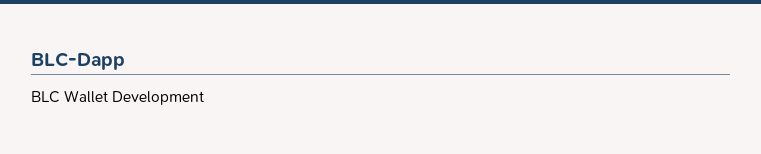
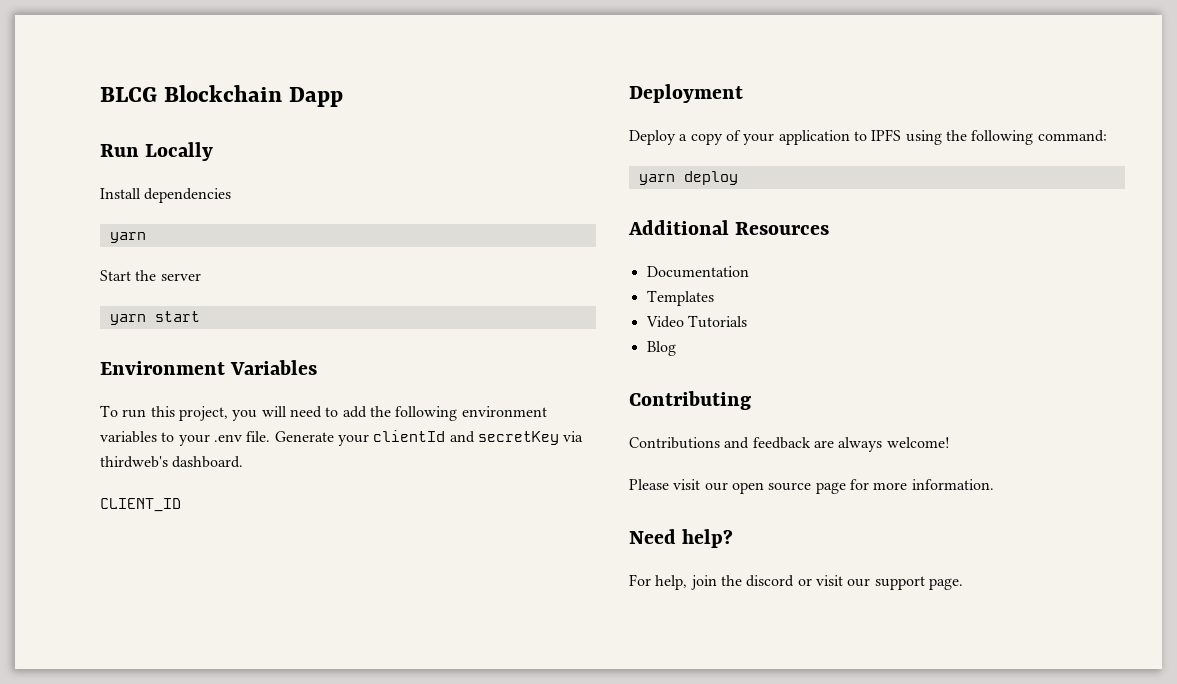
- BLC-Dapp
- BLC Wallet Development
+ BLCG Blockchain Dapp
+ Run Locally
+ Install dependencies
+ yarn
+ Start the server
+ yarn start
+ Environment Variables
+ To run this project, you will need to add the following environment variables to your .env file. Generate your clientId and secretKey via thirdweb's dashboard.
+ CLIENT_ID
+ Deployment
+ Deploy a copy of your application to IPFS using the following command:
+ yarn deploy
+ Additional Resources
+ Documentation
+ Templates
+ Video Tutorials
+ Blog
+ Contributing
+ Contributions and feedback are always welcome!
+ Please visit our open source page for more information.
+ Need help?
+ For help, join the discord or visit our support page.

